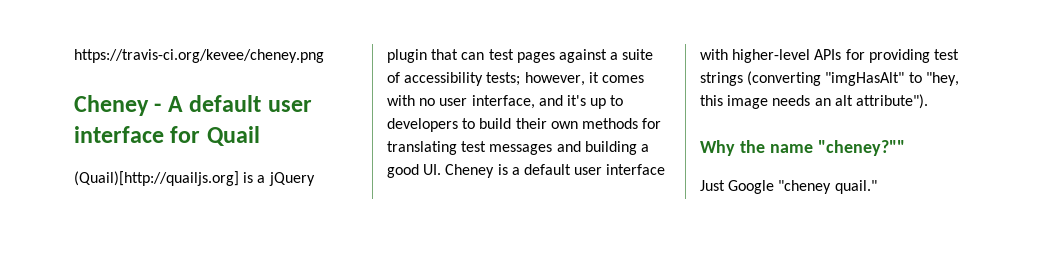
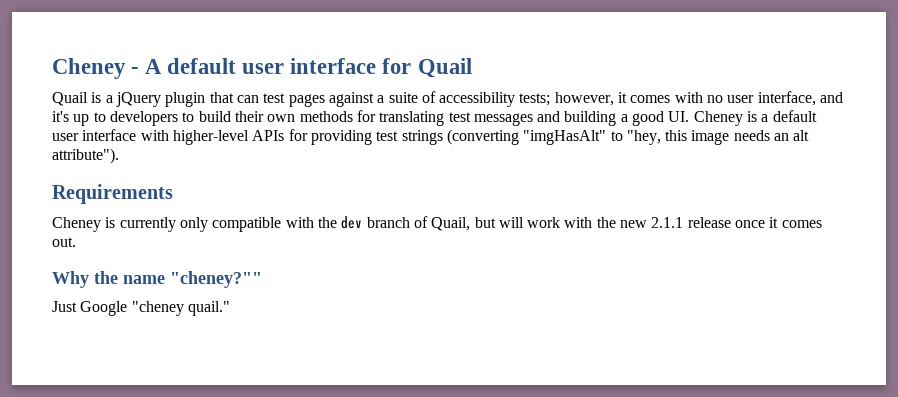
- https://travis-ci.org/kevee/cheney.png
- (Quail)[http://quailjs.org] is a jQuery plugin that can test pages against a suite of accessibility tests;
+ Quail is a jQuery plugin that can test pages against a suite of accessibility tests;
+ Requirements
+ Cheney is currently only compatible with the dev branch of Quail, but will work with the new 2.1.1 release once it comes out.

